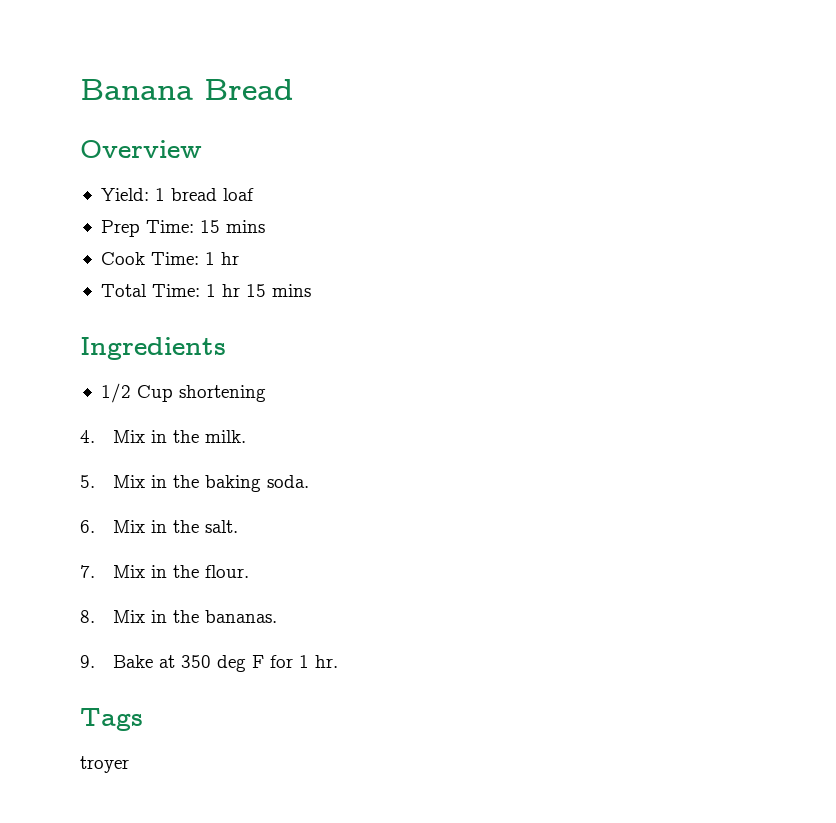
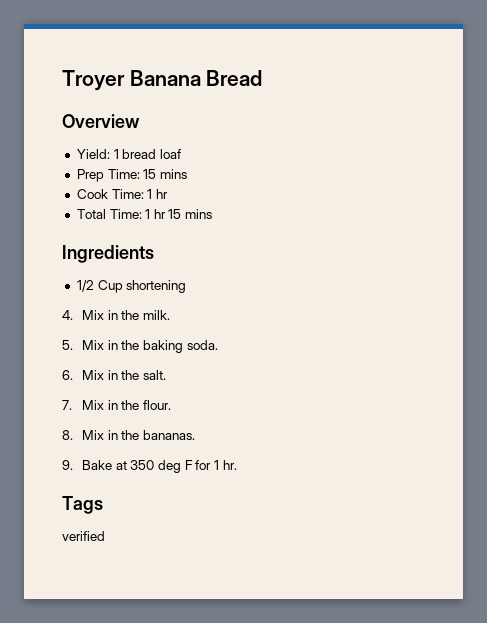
- Banana Bread
+ Troyer Banana Bread
- troyer
+ verified

